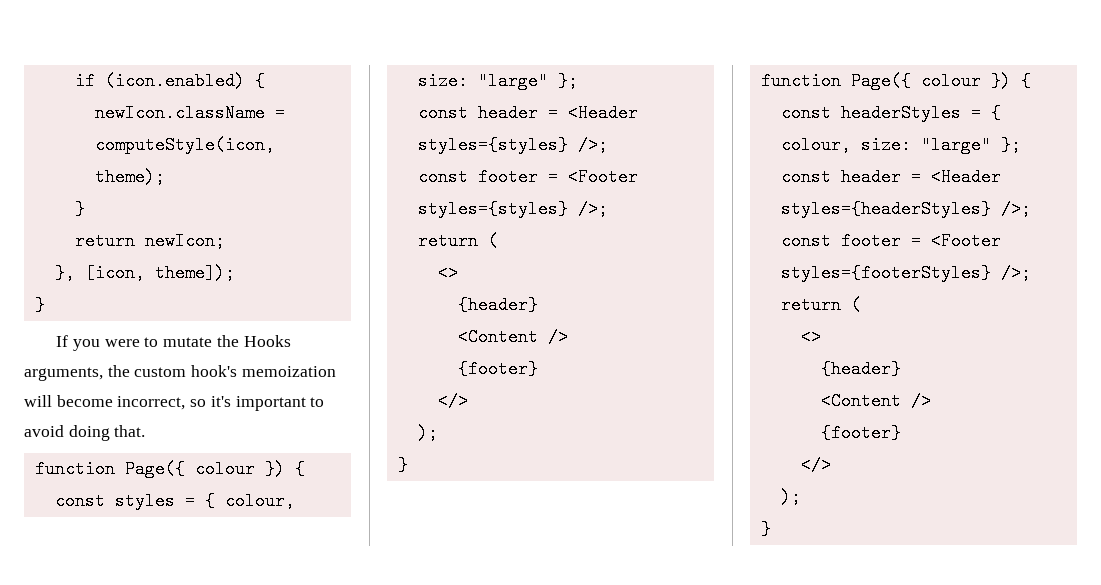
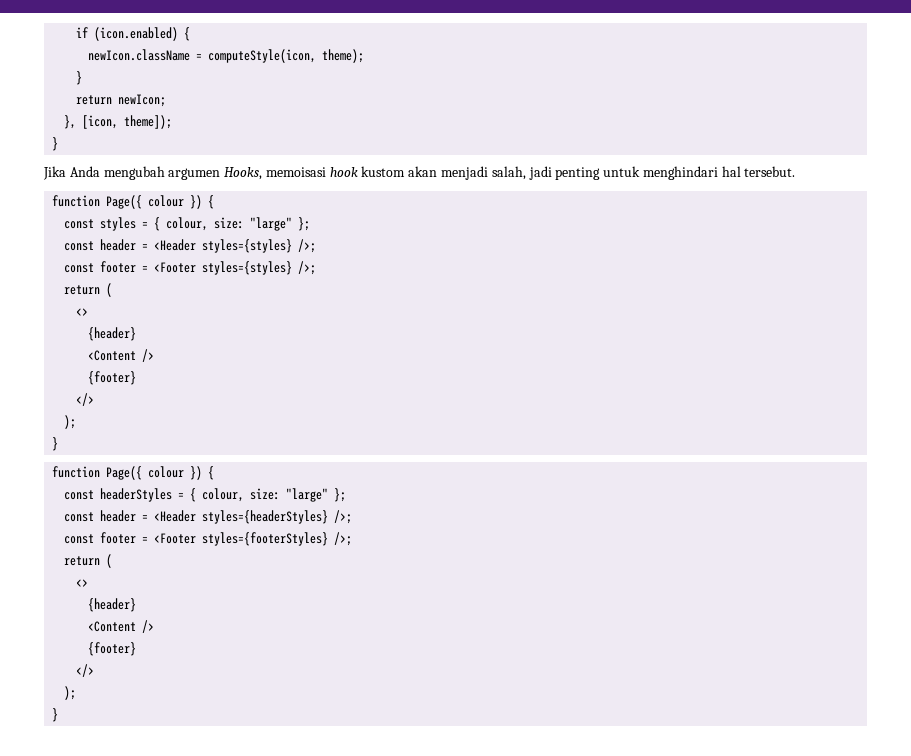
- If you were to mutate the Hooks arguments, the custom hook's memoization will become incorrect, so it's important to avoid doing that.
+ Jika Anda mengubah argumen Hooks, memoisasi hook kustom akan menjadi salah, jadi penting untuk menghindari hal tersebut.

